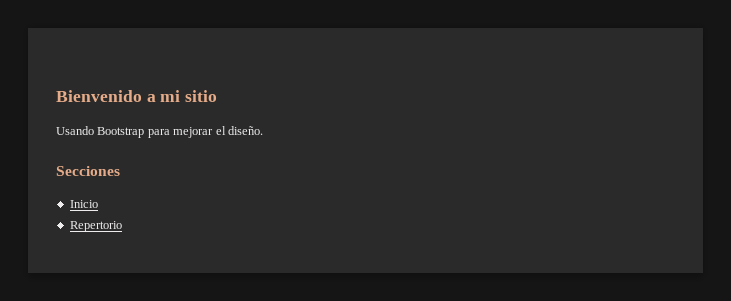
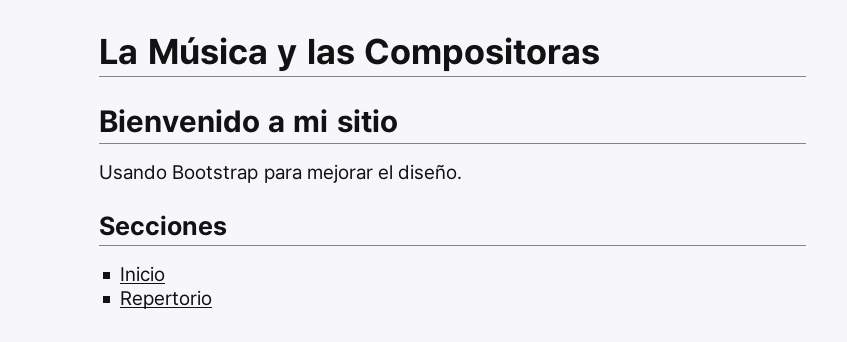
+ La Música y las Compositoras

